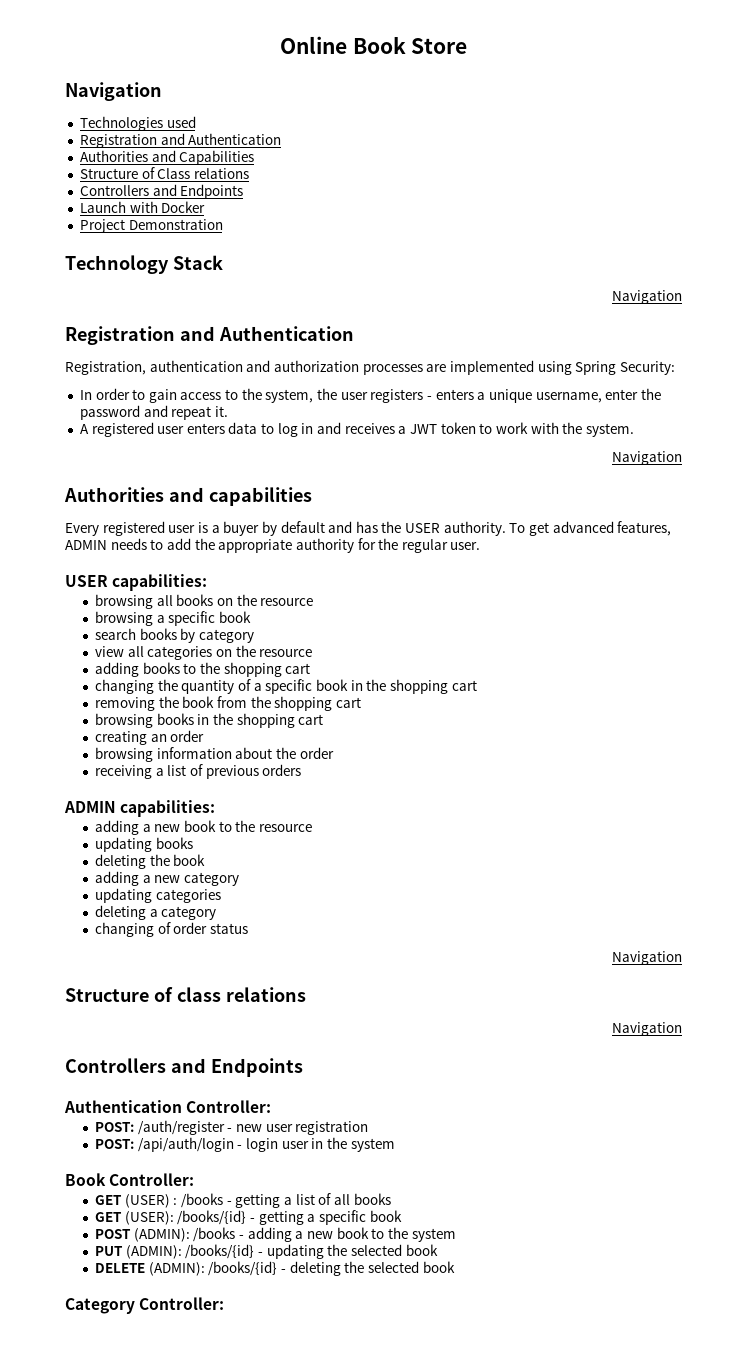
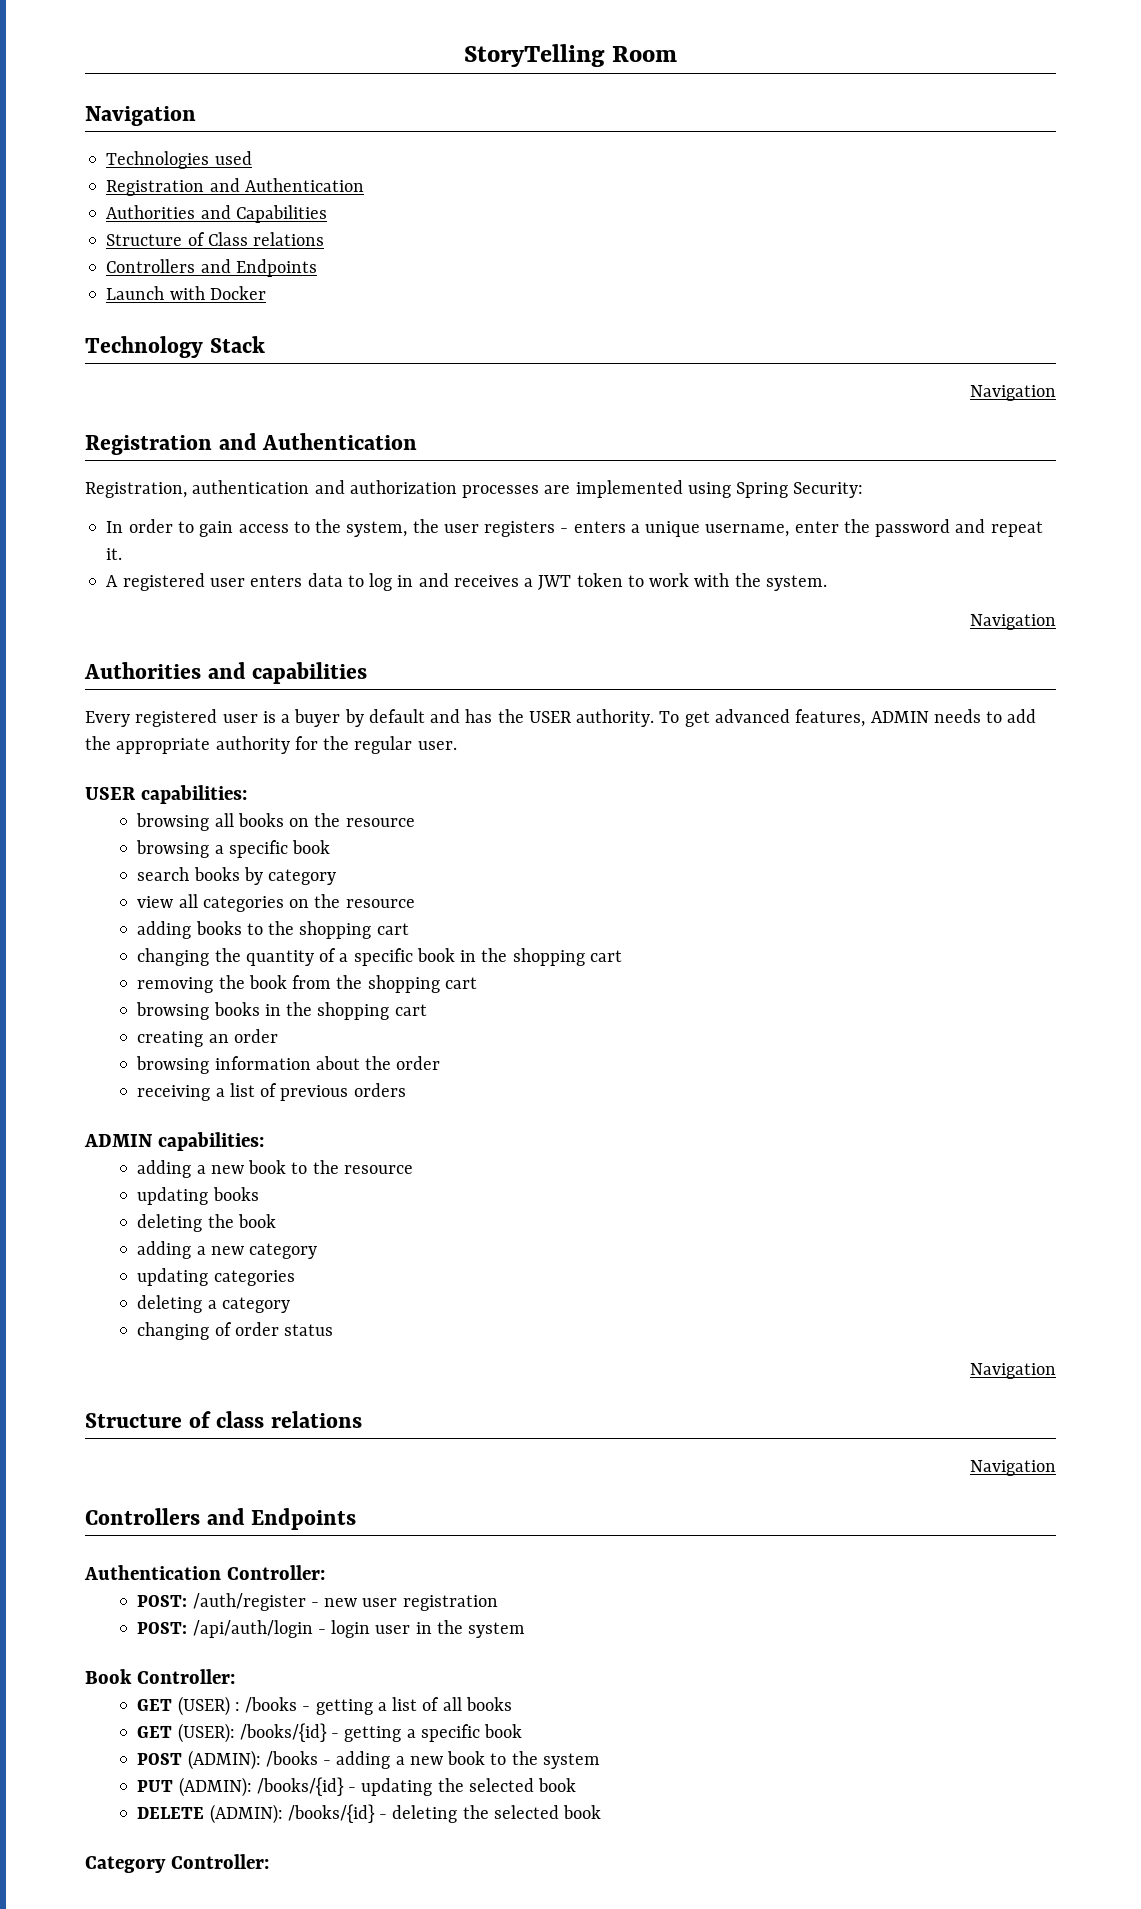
- Online Book Store
+ StoryTelling Room
- Project Demonstration

